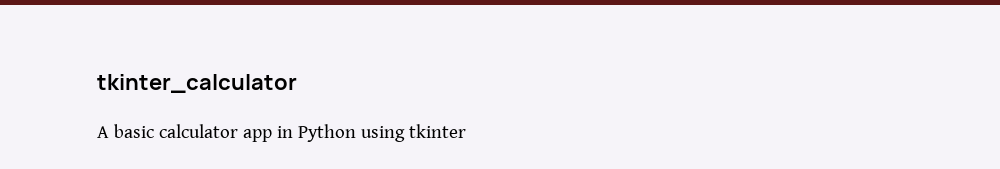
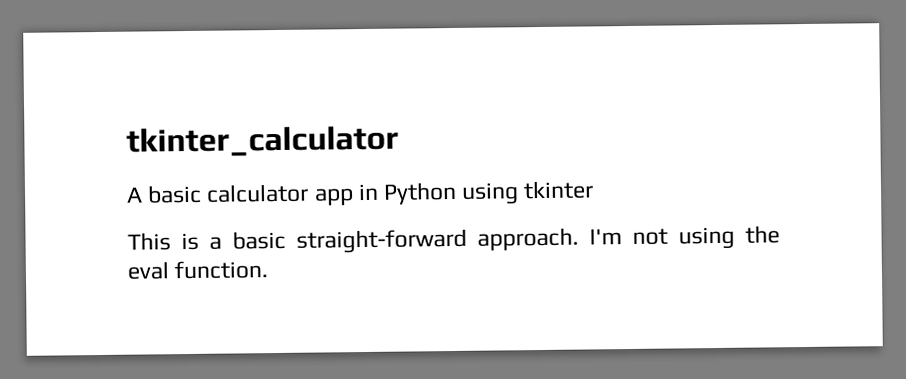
+ This is a basic straight-forward approach. I'm not using the eval function.

